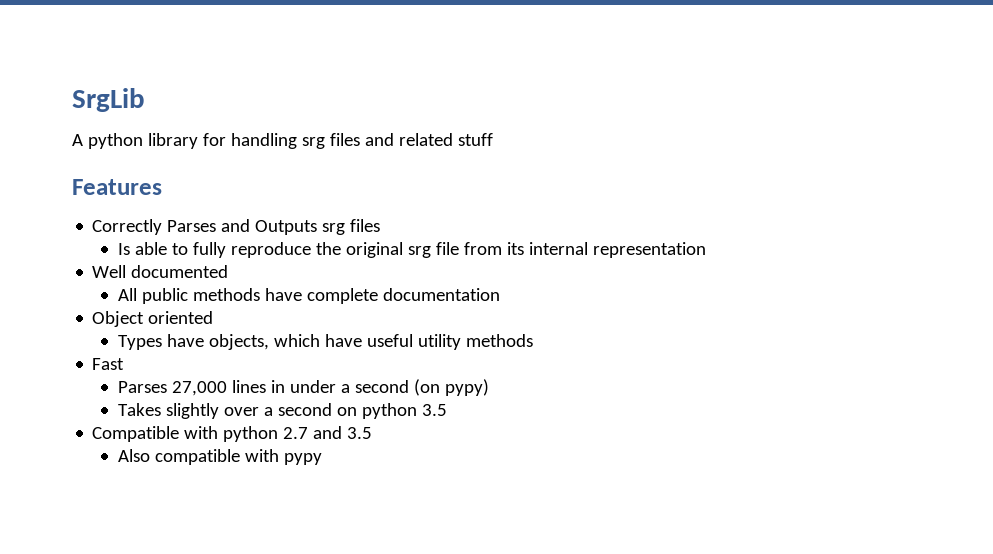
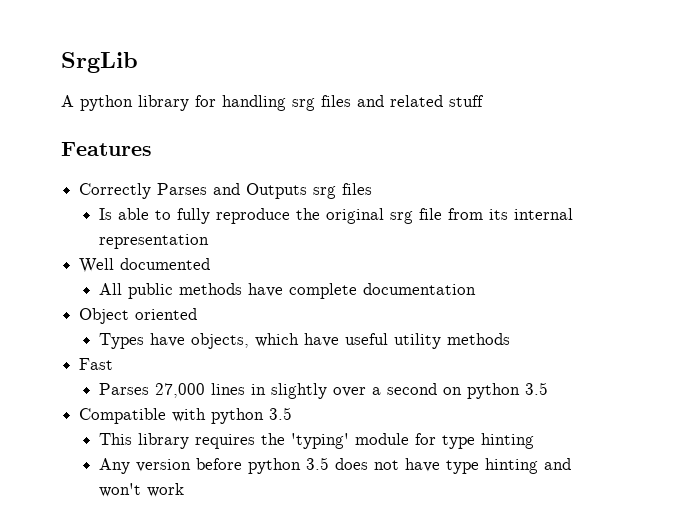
- Parses 27,000 lines in under a second (on pypy)
- Takes slightly over a second on python 3.5
+ Parses 27,000 lines in slightly over a second on python 3.5
- Compatible with python 2.7 and 3.5
- Also compatible with pypy
+ Compatible with python 3.5
+ This library requires the 'typing' module for type hinting
+ Any version before python 3.5 does not have type hinting and won't work

